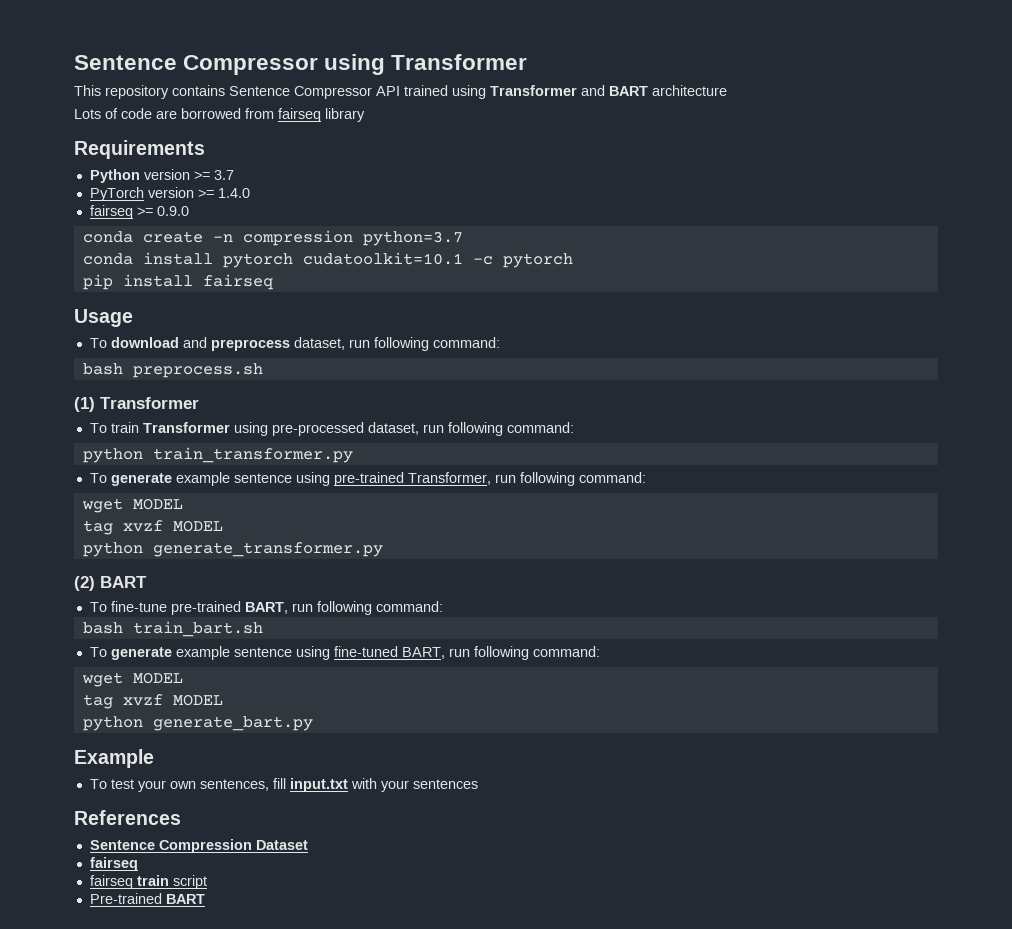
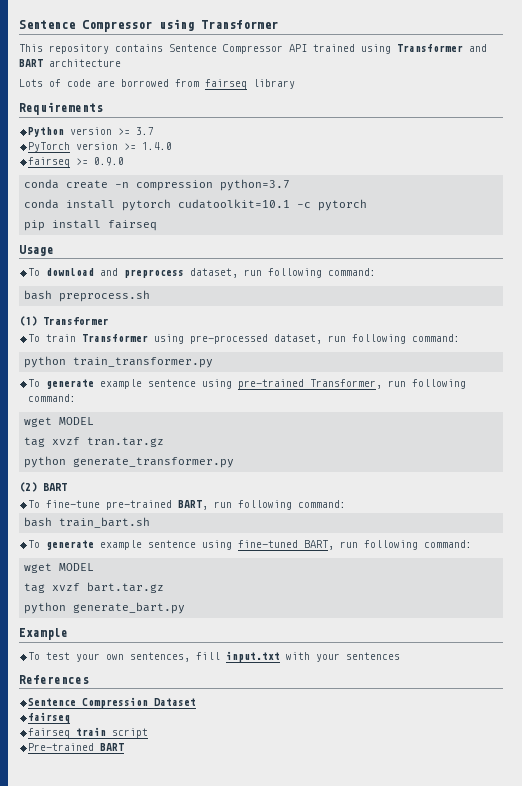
  To generate example sentence using pre-trained Transformer, run following command:
  wget MODEL
- tag xvzf MODEL
+ tag xvzf tran.tar.gz
  To generate example sentence using fine-tuned BART, run following command:
  wget MODEL
- tag xvzf MODEL
+ tag xvzf bart.tar.gz

